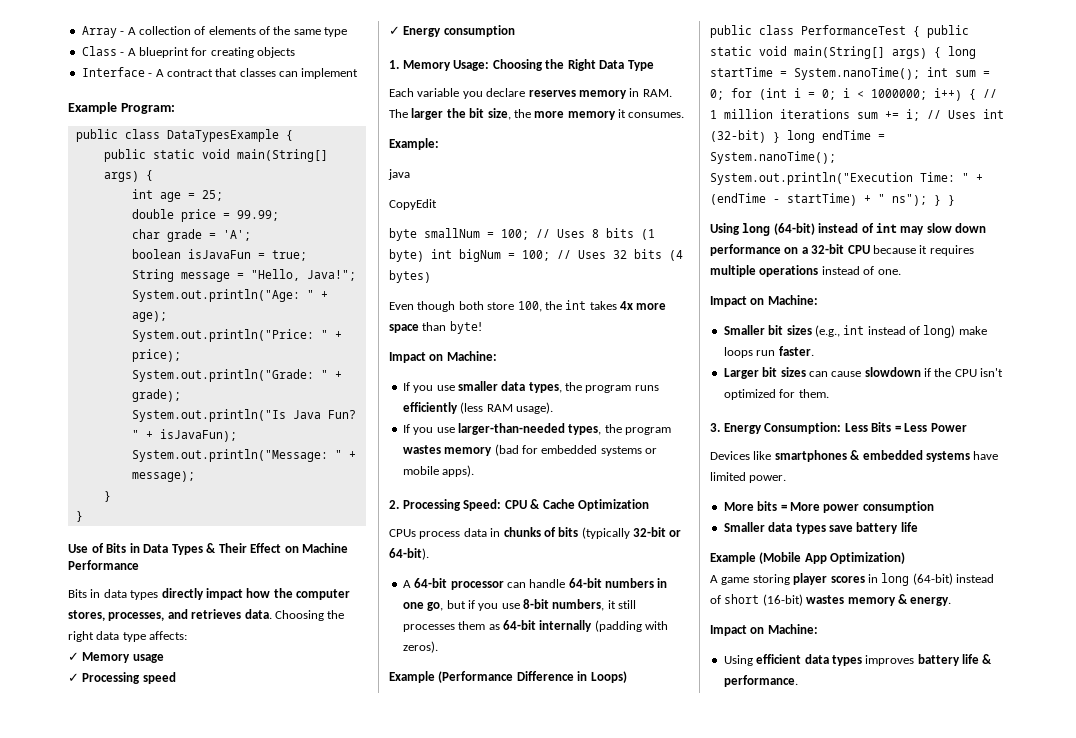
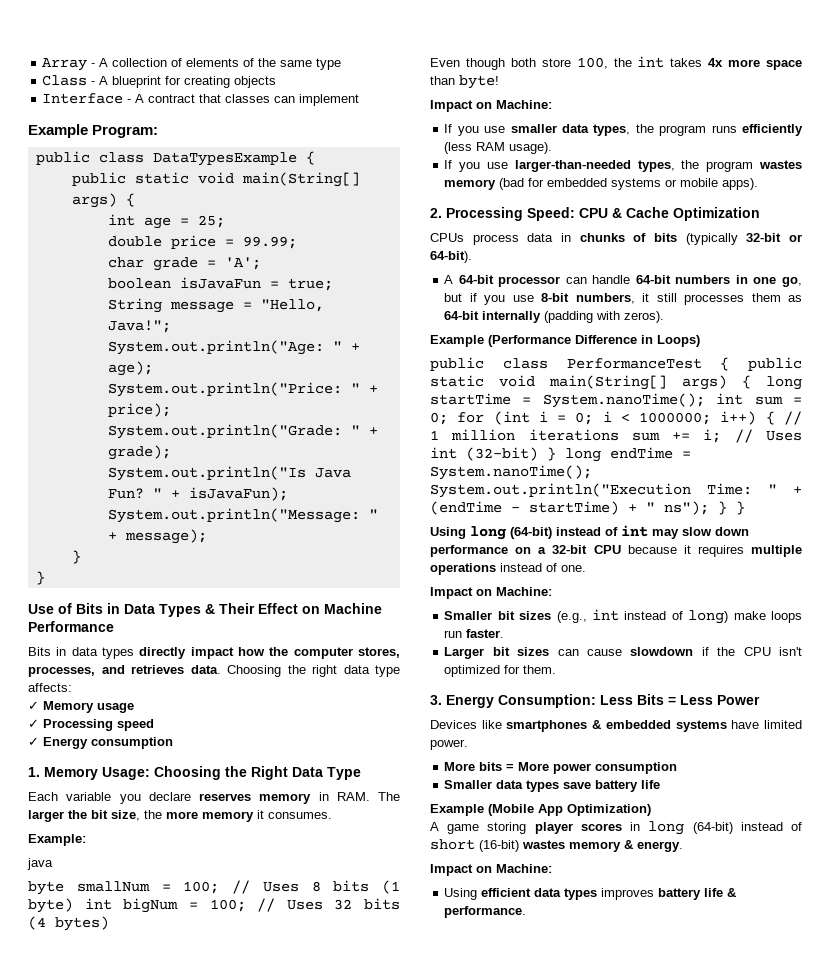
- CopyEdit

